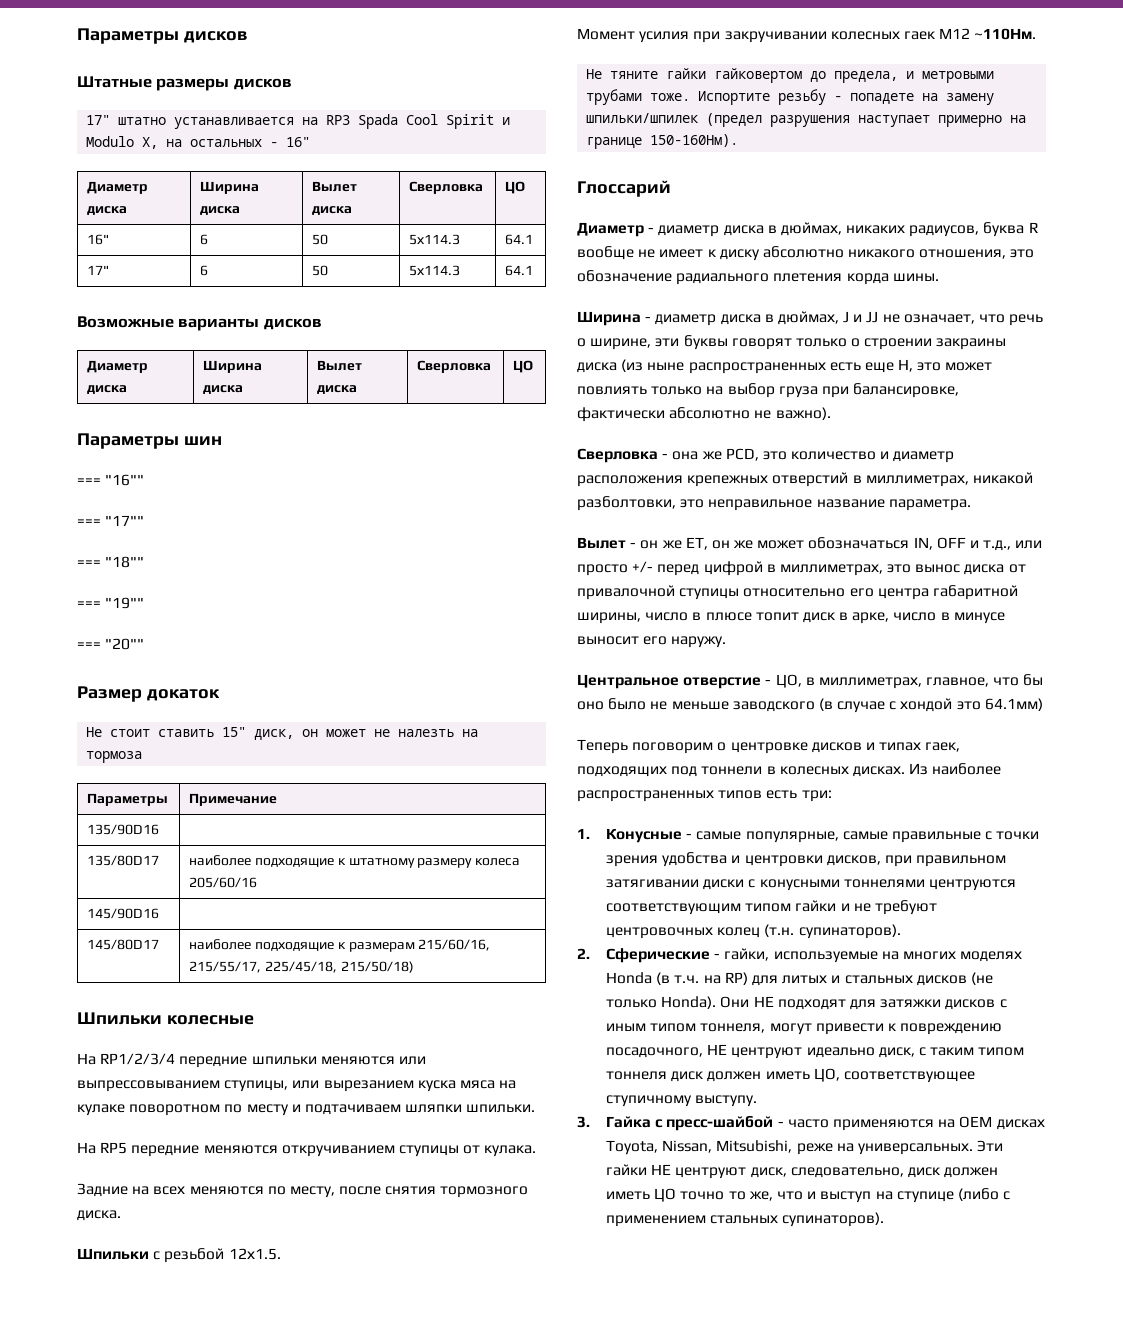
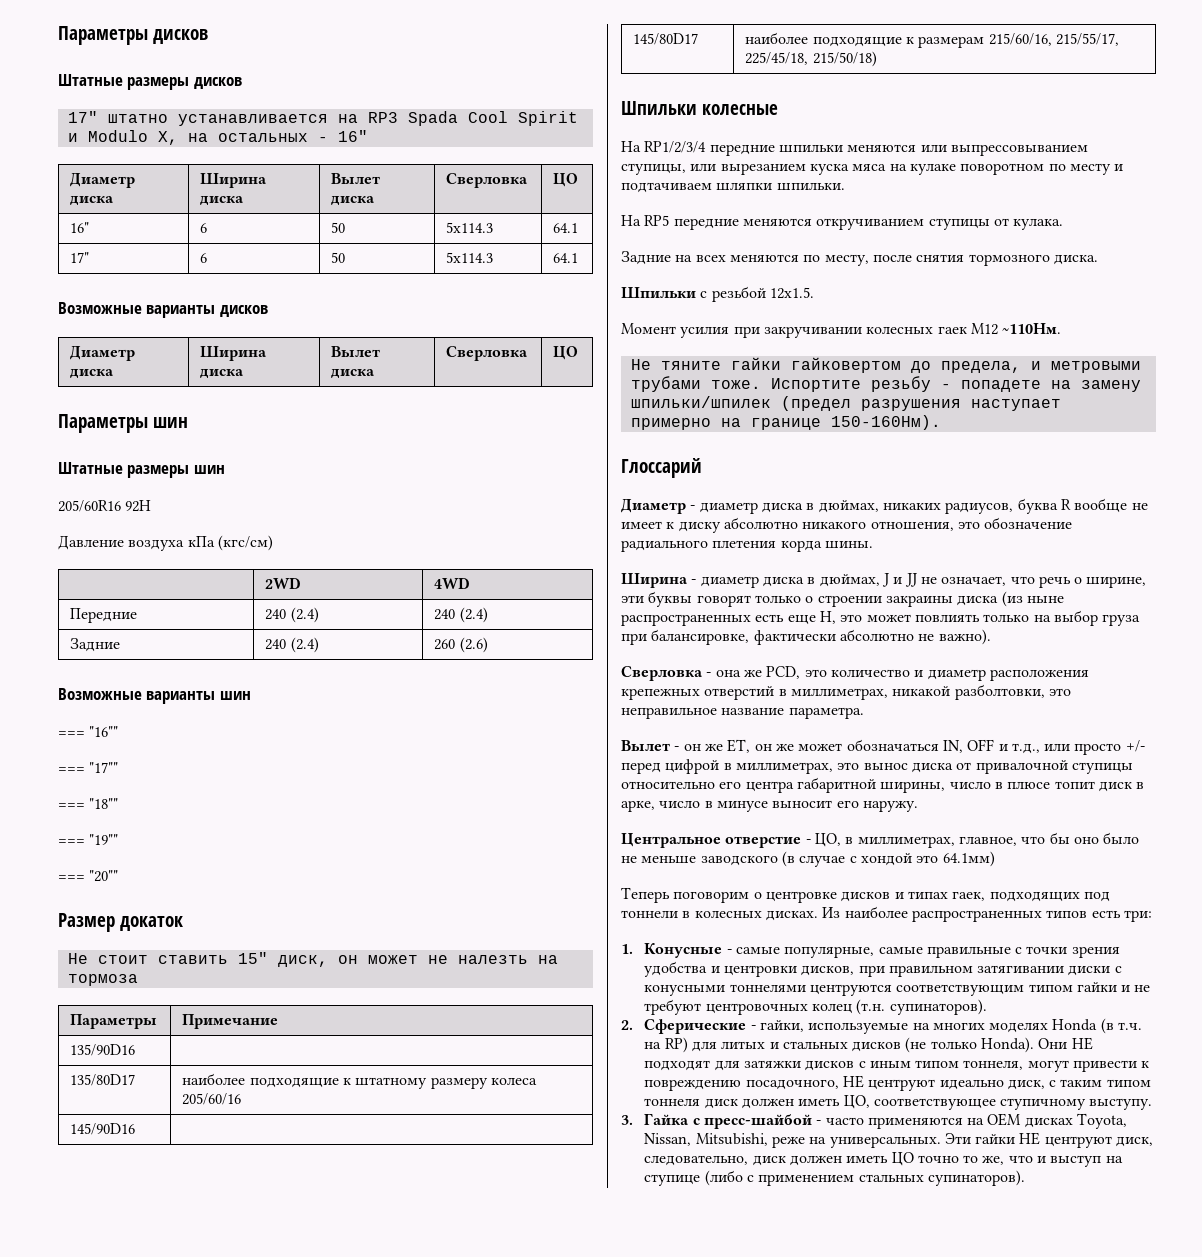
+ Штатные размеры шин
+ 205/60R16 92H
+ Давление воздуха кПа (кгс/см)
+ | 2WD | 4WD
+ Передние | 240 (2.4) | 240 (2.4)
+ Задние | 240 (2.4) | 260 (2.6)
+ Возможные варианты шин

